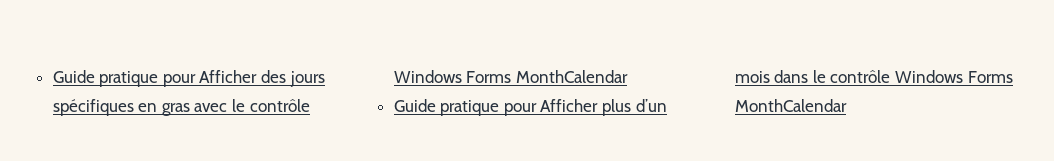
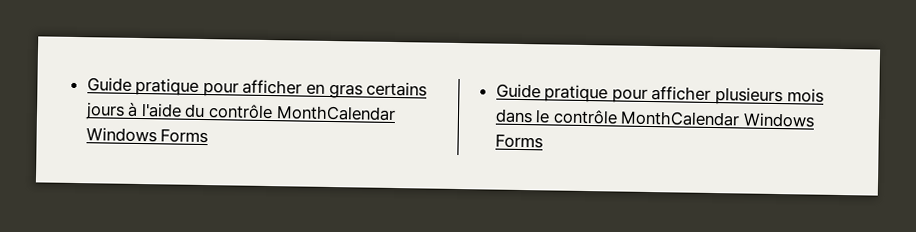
- Guide pratique pour Afficher des jours spécifiques en gras avec le contrôle Windows Forms MonthCalendar
- Guide pratique pour Afficher plus d’un mois dans le contrôle Windows Forms MonthCalendar
+ Guide pratique pour afficher en gras certains jours à l'aide du contrôle MonthCalendar Windows Forms
+ Guide pratique pour afficher plusieurs mois dans le contrôle MonthCalendar Windows Forms

